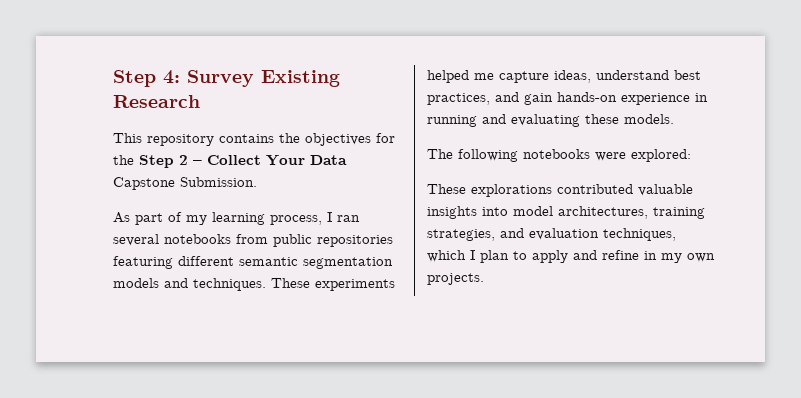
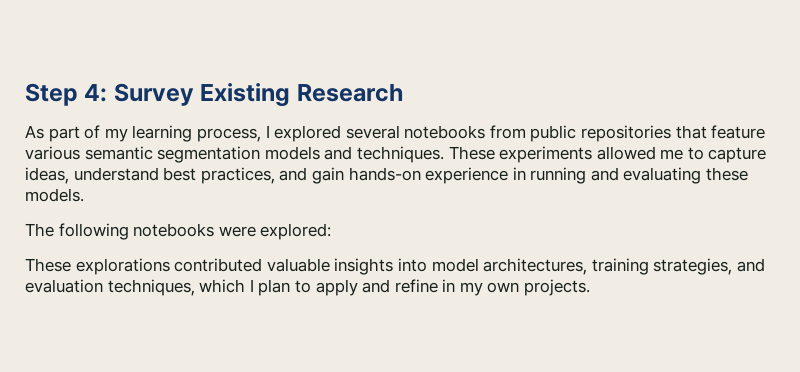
- This repository contains the objectives for the Step 2 – Collect Your Data Capstone Submission.
- As part of my learning process, I ran several notebooks from public repositories featuring different semantic segmentation models and techniques.
+ As part of my learning process, I explored several notebooks from public repositories that feature various semantic segmentation models and techniques.
- These experiments helped me capture ideas, understand best practices, and gain hands-on experience in running and evaluating these models.
+ These experiments allowed me to capture ideas, understand best practices, and gain hands-on experience in running and evaluating these models.

